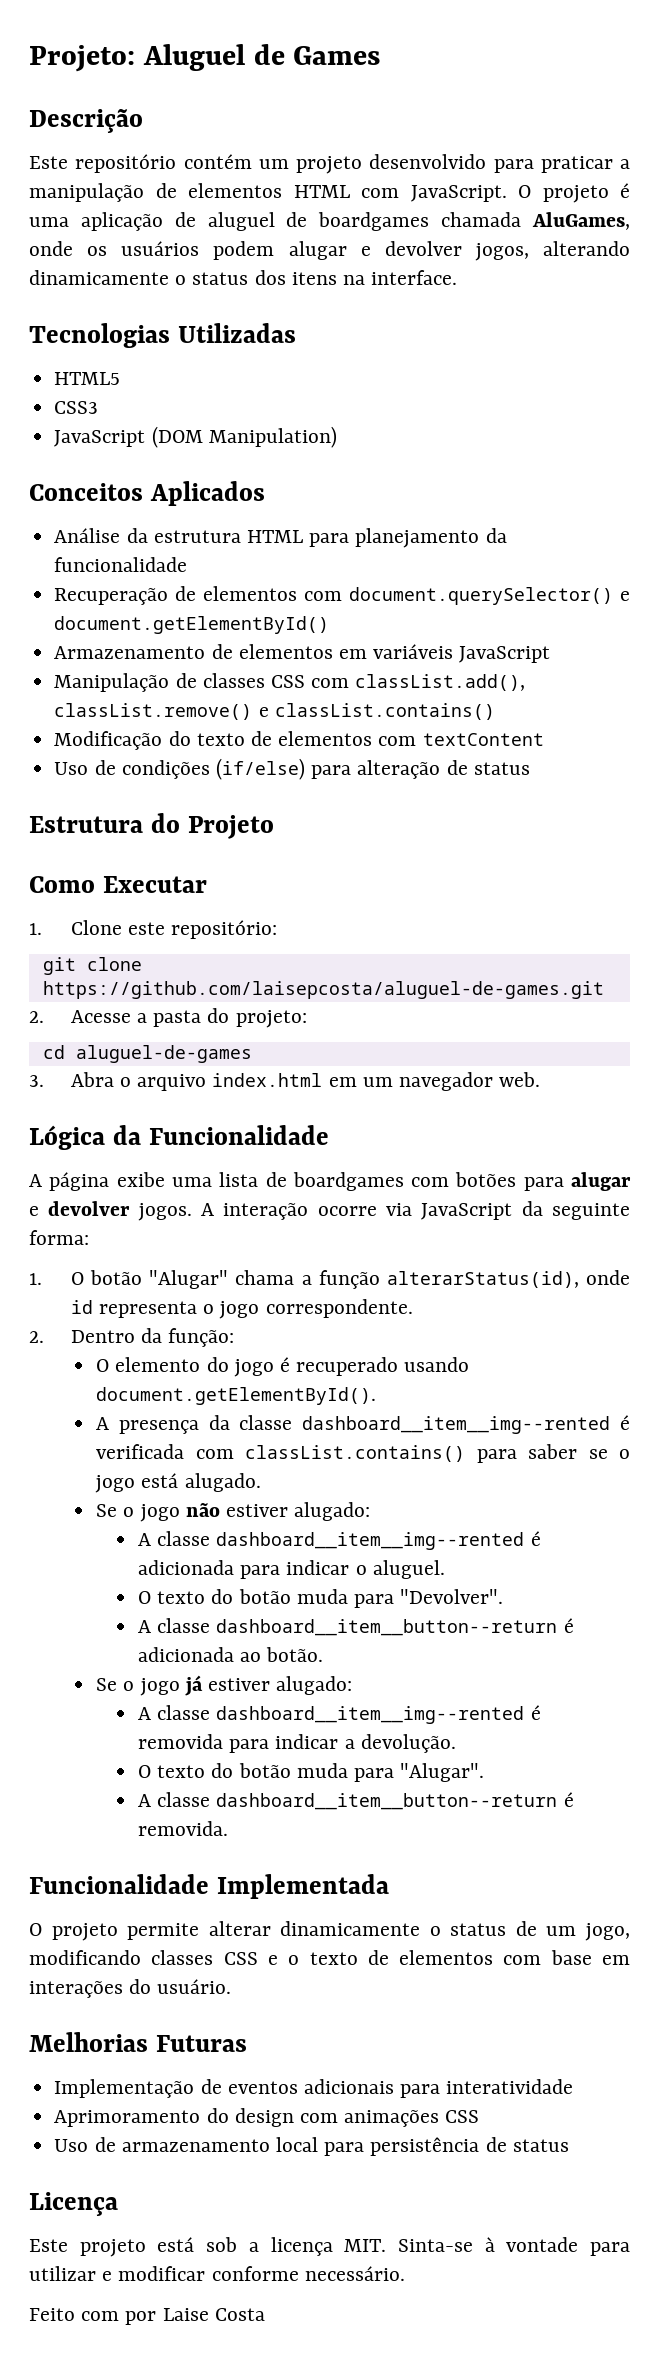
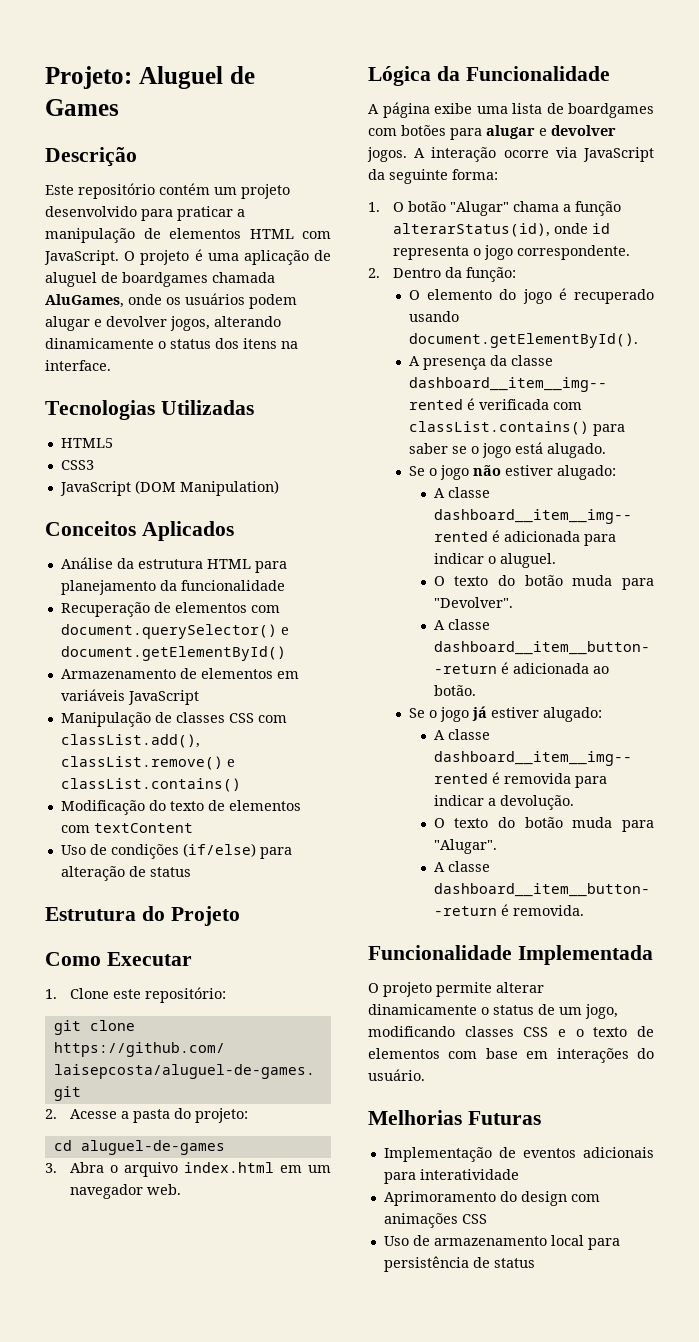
- Licença
- Este projeto está sob a licença MIT. Sinta-se à vontade para utilizar e modificar conforme necessário.
- Feito com por Laise Costa

